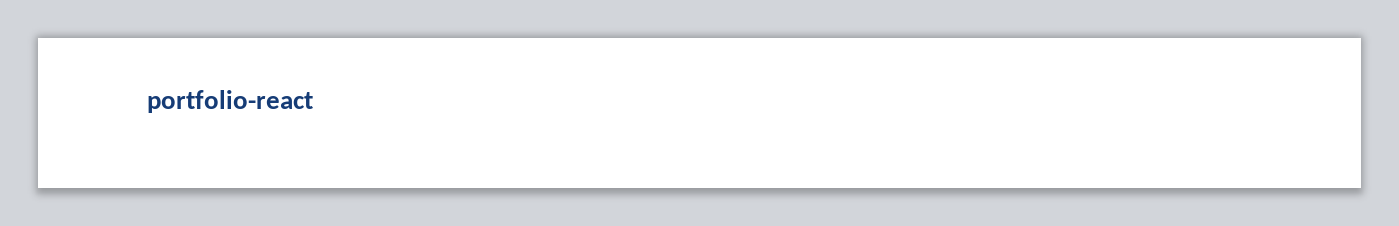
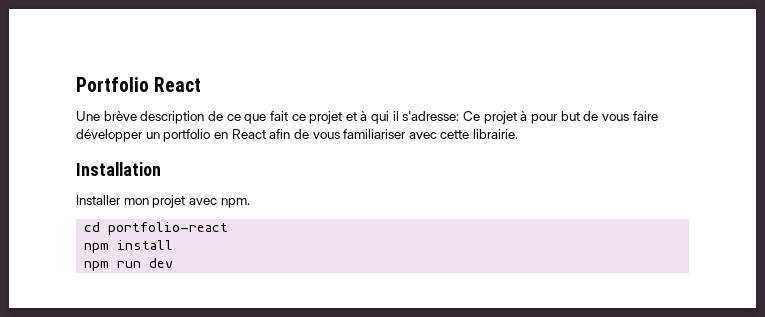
- portfolio-react
+ Portfolio React
+ Une brève description de ce que fait ce projet et à qui il s'adresse: Ce projet à pour but de vous faire développer un portfolio en React afin de vous familiariser avec cette librairie.
+ Installation
+ Installer mon projet avec npm.
+ cd portfolio-react
+ npm install
+ npm run dev

